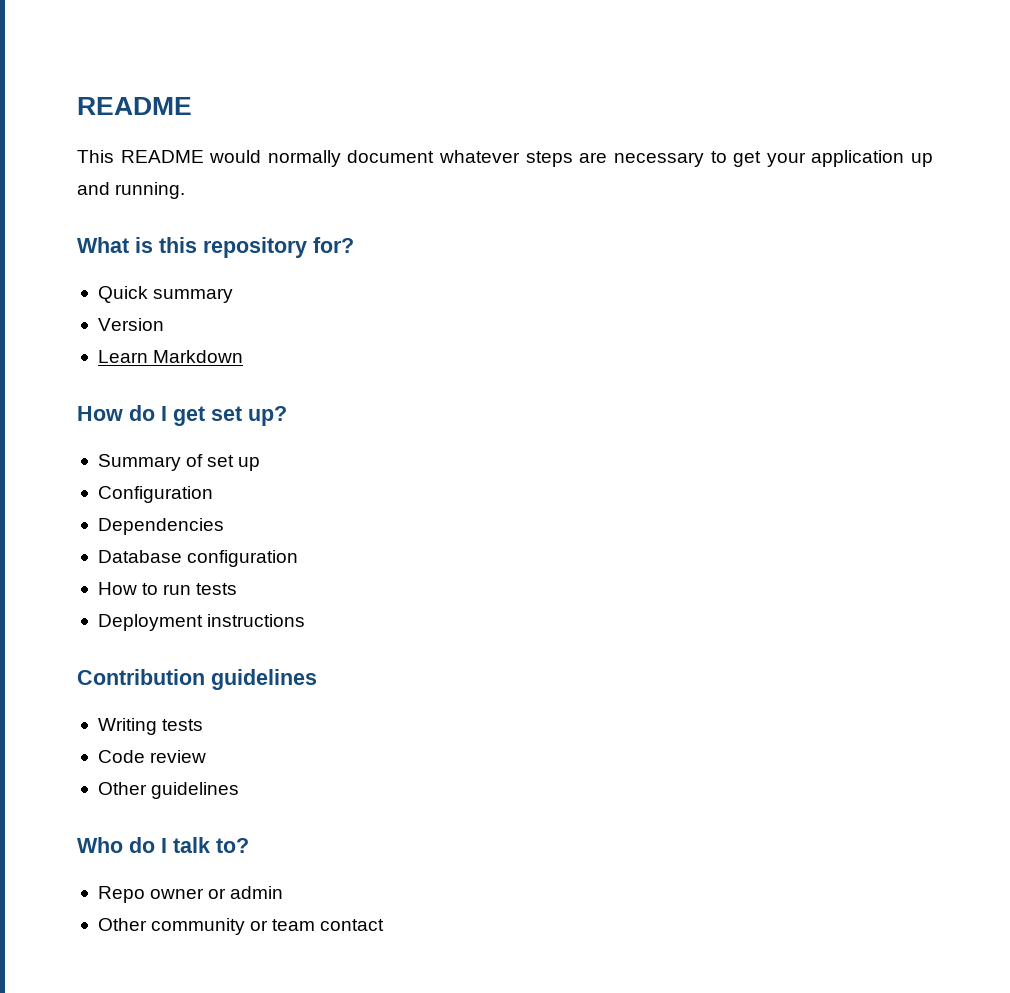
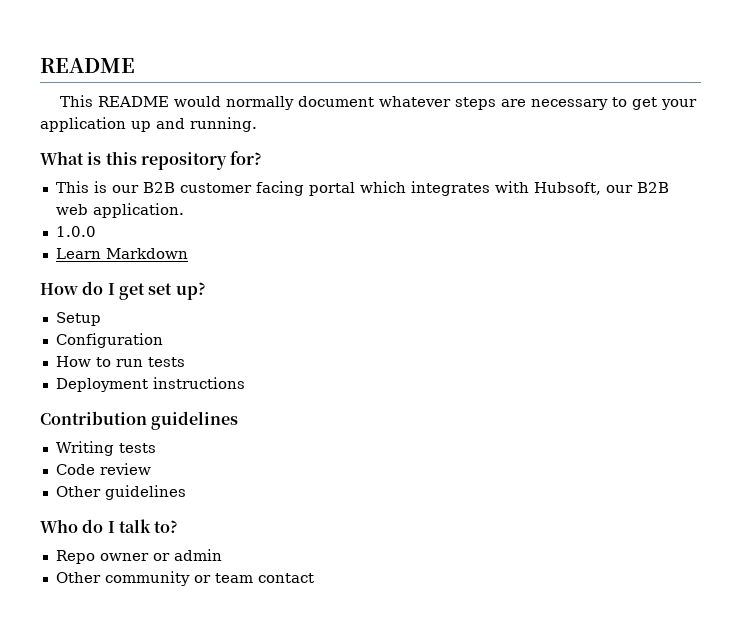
- Quick summary
- Version
+ This is our B2B customer facing portal which integrates with Hubsoft, our B2B web application.
+ 1.0.0
- Summary of set up
+ Setup
  Configuration
- Dependencies
- Database configuration

